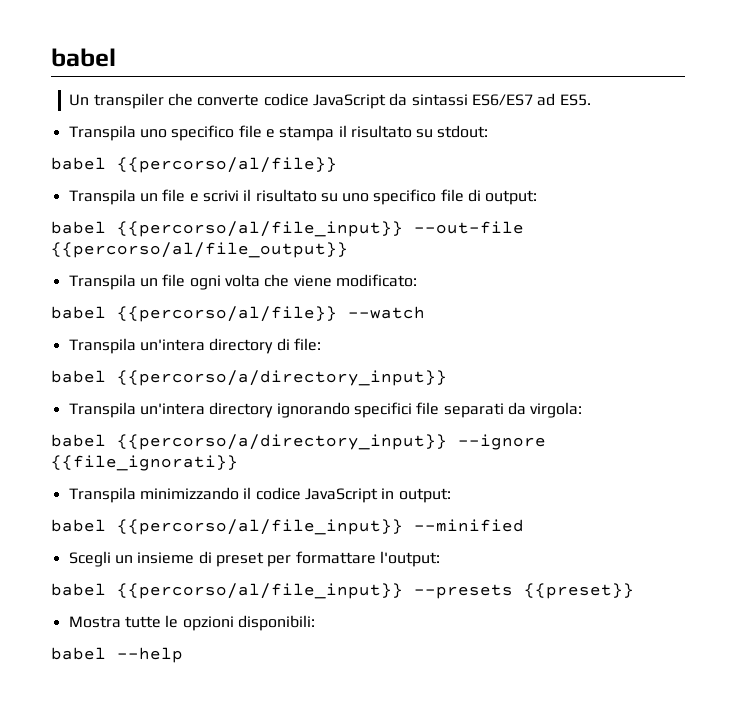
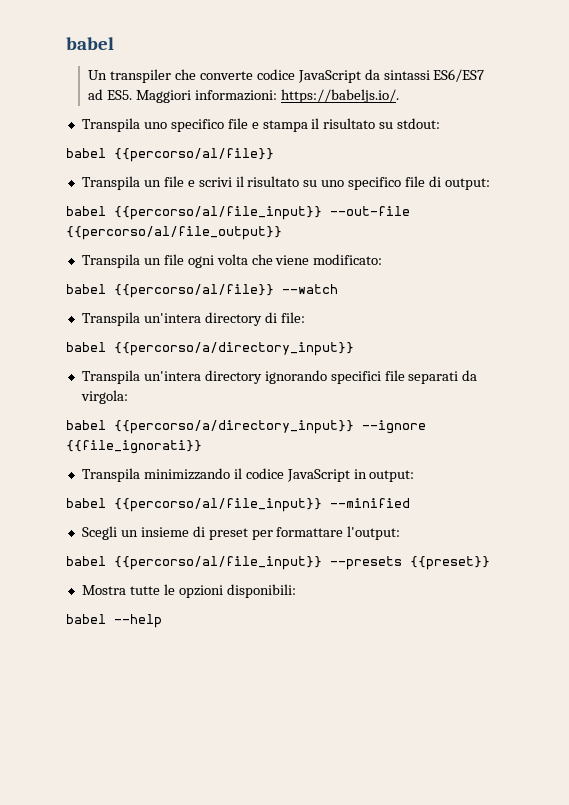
- Un transpiler che converte codice JavaScript da sintassi ES6/ES7 ad ES5.
+ Un transpiler che converte codice JavaScript da sintassi ES6/ES7 ad ES5. Maggiori informazioni: https://babeljs.io/.

